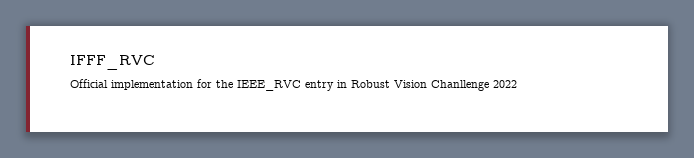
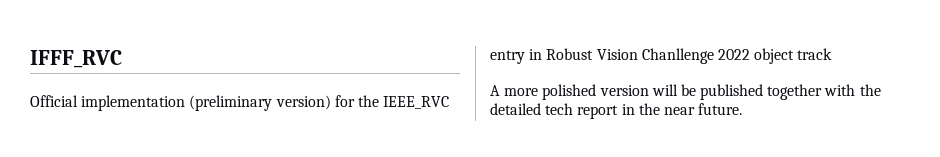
- Official implementation for the IEEE_RVC entry in Robust Vision Chanllenge 2022
+ Official implementation (preliminary version) for the IEEE_RVC entry in Robust Vision Chanllenge 2022 object track
+ A more polished version will be published together with the detailed tech report in the near future.

